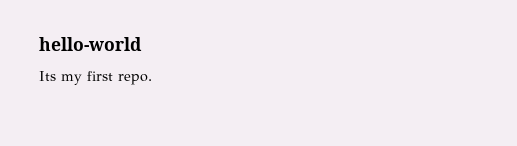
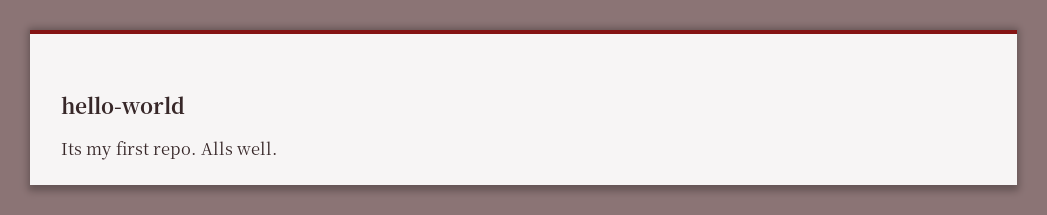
+ Alls well.

